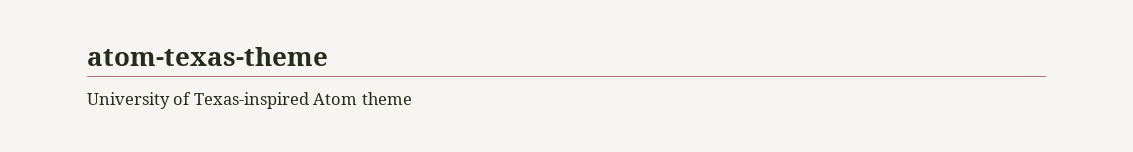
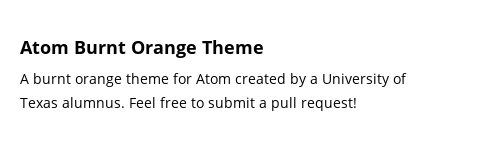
- atom-texas-theme
- University of Texas-inspired Atom theme
+ Atom Burnt Orange Theme
+ A burnt orange theme for Atom created by a University of Texas alumnus. Feel free to submit a pull request!

